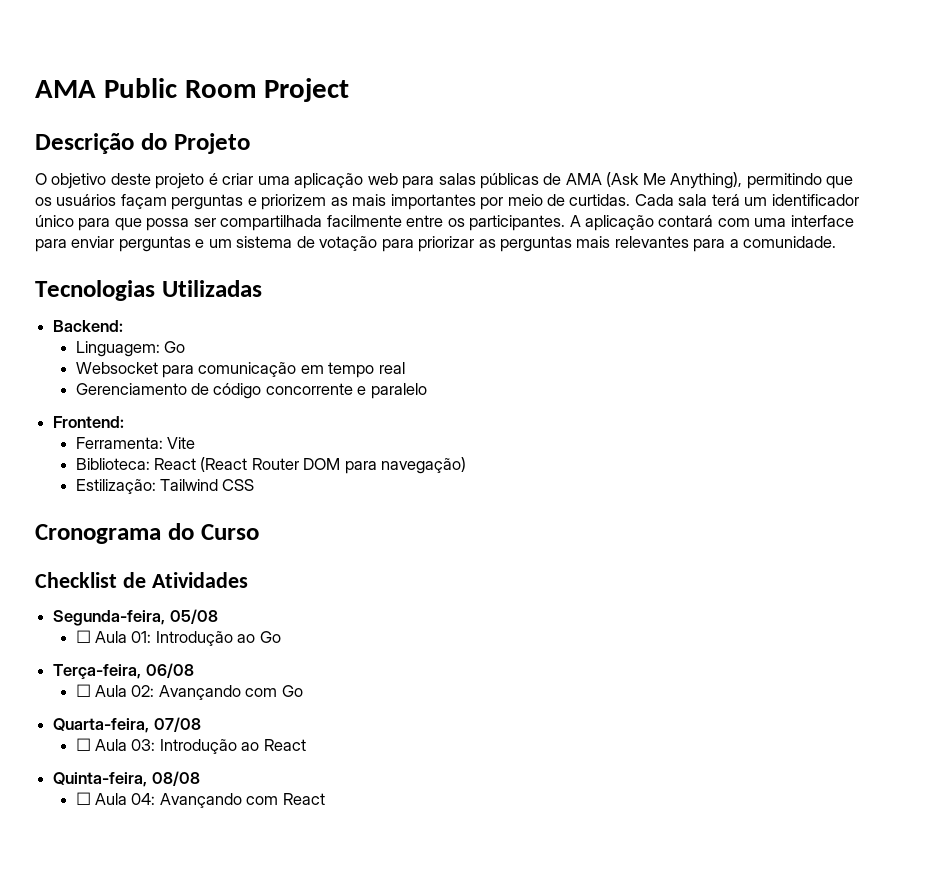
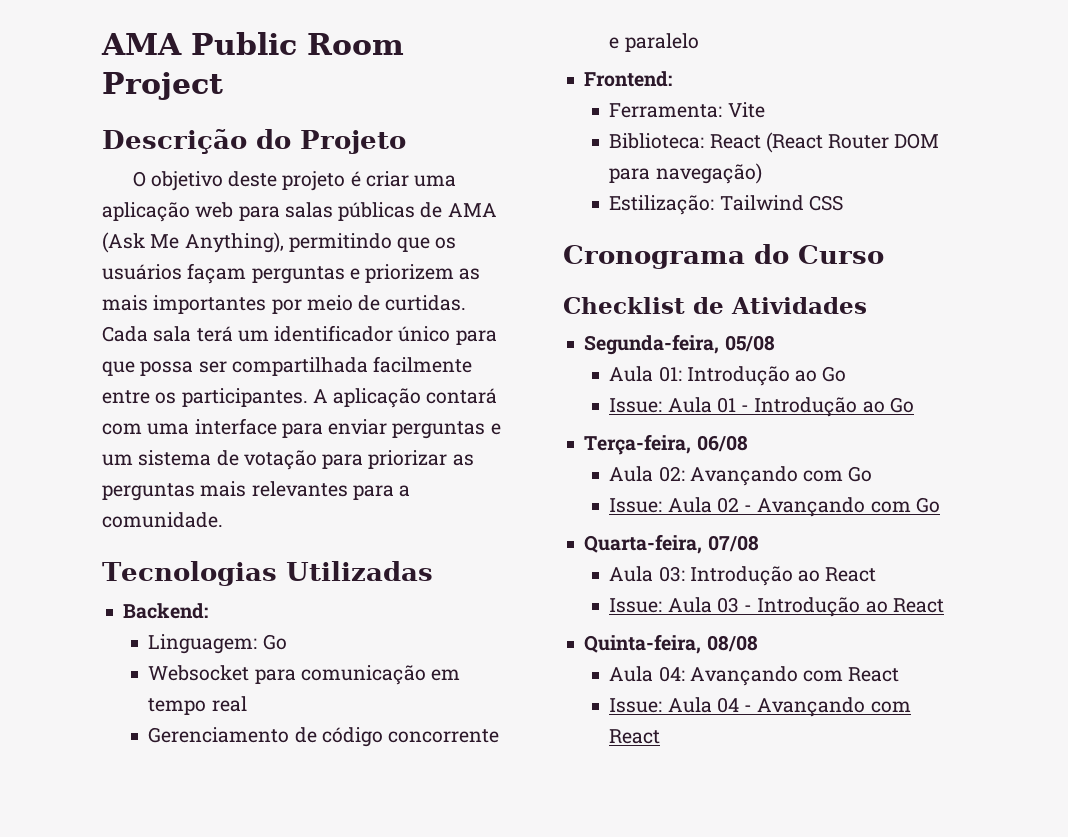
- ☐ Aula 01: Introdução ao Go
+ Aula 01: Introdução ao Go
+ Issue: Aula 01 - Introdução ao Go
- ☐ Aula 02: Avançando com Go
+ Aula 02: Avançando com Go
+ Issue: Aula 02 - Avançando com Go
- ☐ Aula 03: Introdução ao React
+ Aula 03: Introdução ao React
+ Issue: Aula 03 - Introdução ao React
- ☐ Aula 04: Avançando com React
+ Aula 04: Avançando com React
+ Issue: Aula 04 - Avançando com React

